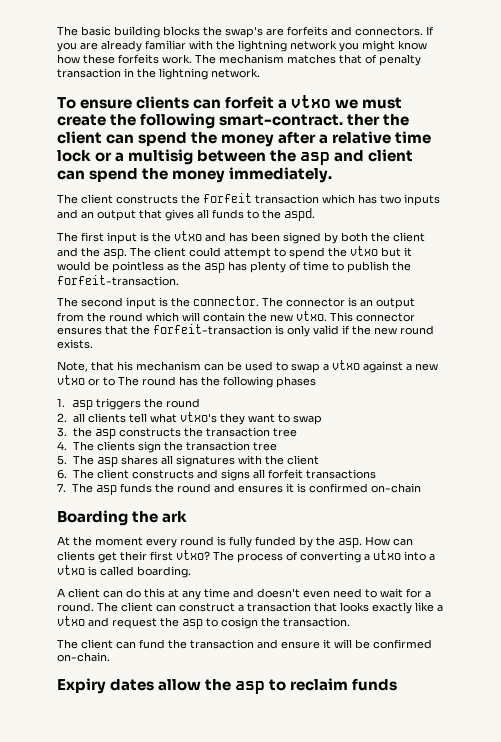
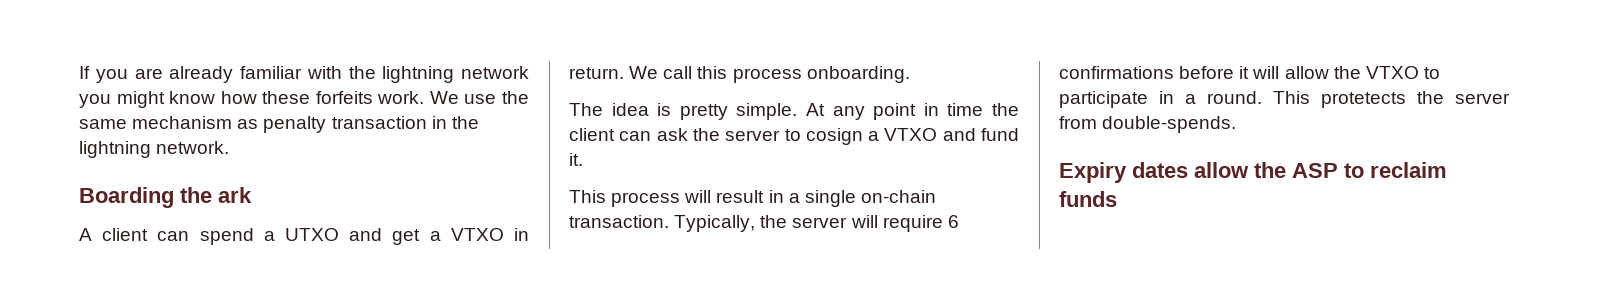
- The basic building blocks the swap's are forfeits and connectors.
- The mechanism matches that of penalty transaction in the lightning network.
+ We use the same mechanism as penalty transaction in the lightning network.
- To ensure clients can forfeit a vtxo we must create the following smart-contract. ther the client can spend the money after a relative time lock or a multisig between the asp and client can spend the money immediately.
- The client constructs the forfeit transaction which has two inputs and an output that gives all funds to the aspd.
- The first input is the vtxo and has been signed by both the client and the asp. The client could attempt to spend the vtxo but it would be pointless as the asp has plenty of time to publish the forfeit-transaction.
- The second input is the connector. The connector is an output from the round which will contain the new vtxo. This connector ensures that the forfeit-transaction is only valid if the new round exists.
- Note, that his mechanism can be used to swap a vtxo against a new vtxo or to The round has the following phases
- 1. asp triggers the round
- 2. all clients tell what vtxo's they want to swap
- 3. the asp constructs the transaction tree
- 4. The clients sign the transaction tree
- 5. The asp shares all signatures with the client
- 6. The client constructs and signs all forfeit transactions
- 7. The asp funds the round and ensures it is confirmed on-chain
  Boarding the ark
- At the moment every round is fully funded by the asp. How can clients get their first vtxo? The process of converting a utxo into a vtxo is called boarding.
- A client can do this at any time and doesn't even need to wait for a round. The client can construct a transaction that looks exactly like a vtxo and request the asp to cosign the transaction.
- The client can fund the transaction and ensure it will be confirmed on-chain.
+ A client can spend a UTXO and get a VTXO in return. We call this process onboarding.
+ The idea is pretty simple. At any point in time the client can ask the server to cosign a VTXO and fund it.
+ This process will result in a single on-chain transaction. Typically, the server will require 6 confirmations before it will allow the VTXO to participate in a round. This protetects the server from double-spends.
- Expiry dates allow the asp to reclaim funds
+ Expiry dates allow the ASP to reclaim funds

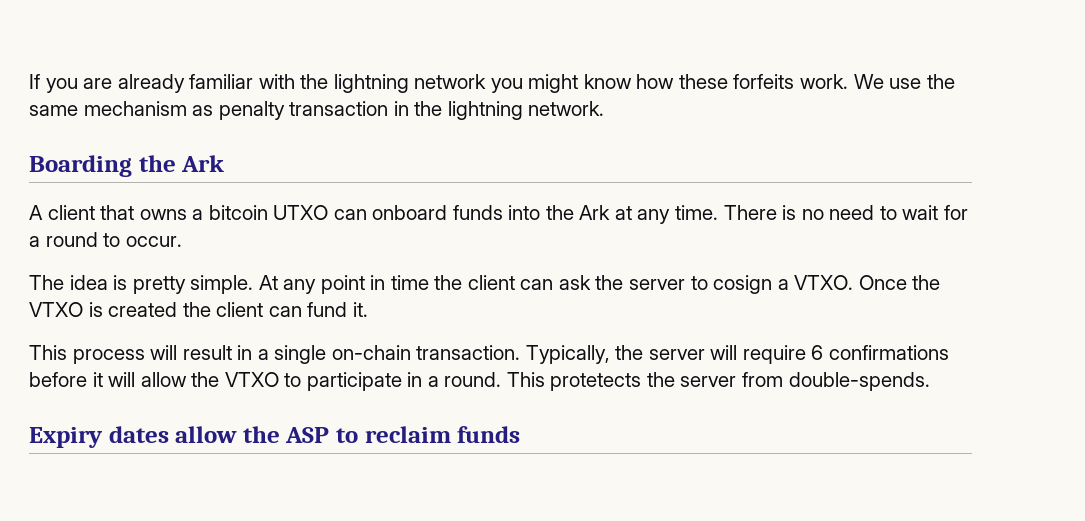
- Boarding the ark
+ Boarding the Ark
- A client can spend a UTXO and get a VTXO in return. We call this process onboarding.
+ A client that owns a bitcoin UTXO can onboard funds into the Ark at any time. There is no need to wait for a round to occur.
- At any point in time the client can ask the server to cosign a VTXO and fund it.
+ At any point in time the client can ask the server to cosign a VTXO. Once the VTXO is created the client can fund it.

